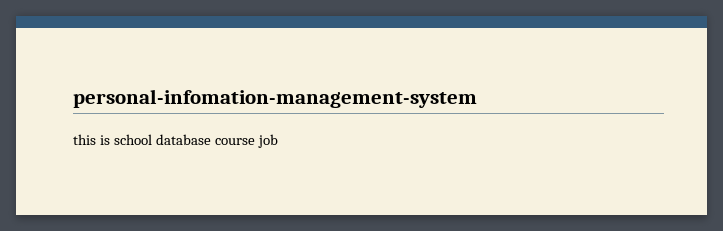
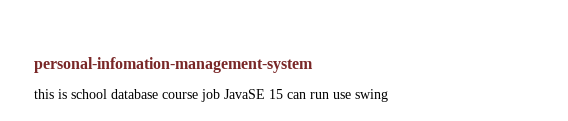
- this is school database course job
+ this is school database course job JavaSE 15 can run use swing

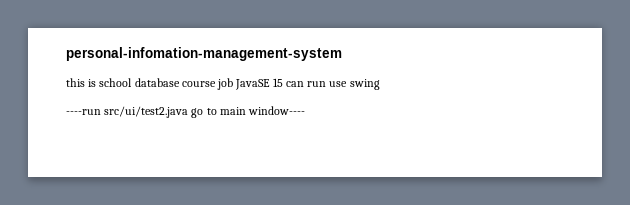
+ ----run src/ui/test2.java go to main window----

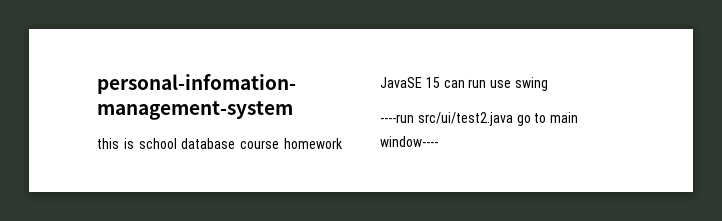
- this is school database course job JavaSE 15 can run use swing
+ this is school database course homework JavaSE 15 can run use swing

